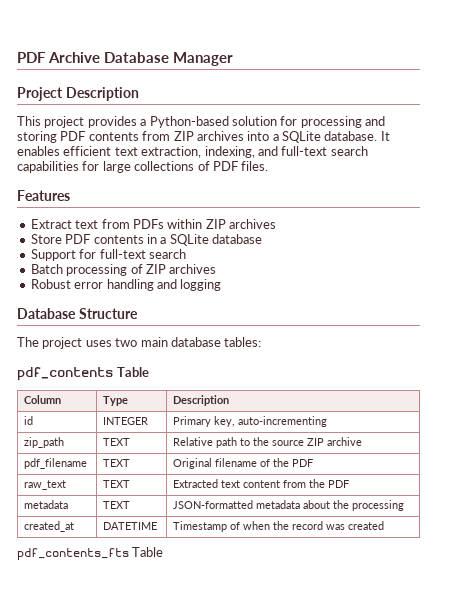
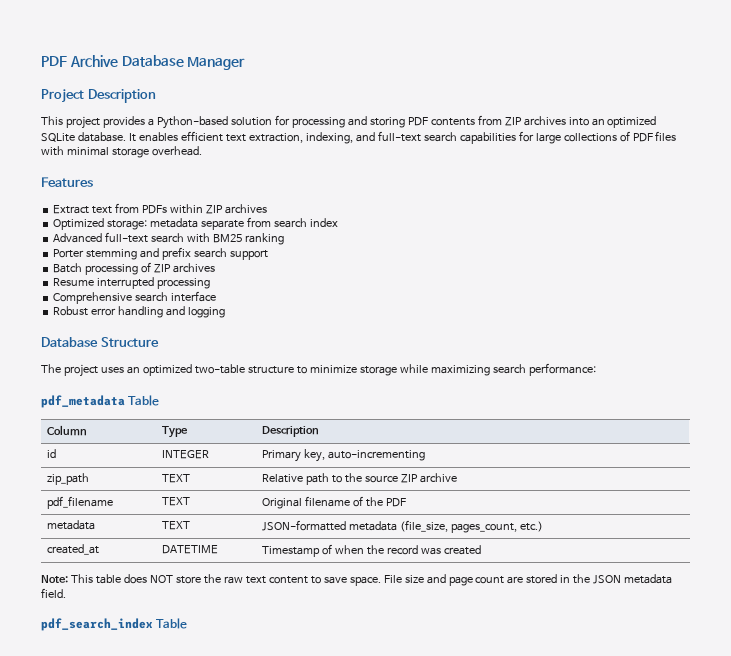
- This project provides a Python-based solution for processing and storing PDF contents from ZIP archives into a SQLite database.
+ This project provides a Python-based solution for processing and storing PDF contents from ZIP archives into an optimized SQLite database.
- It enables efficient text extraction, indexing, and full-text search capabilities for large collections of PDF files.
+ It enables efficient text extraction, indexing, and full-text search capabilities for large collections of PDF files with minimal storage overhead.
- Store PDF contents in a SQLite database
- Support for full-text search
+ Optimized storage: metadata separate from search index
+ Advanced full-text search with BM25 ranking
+ Porter stemming and prefix search support
+ Resume interrupted processing
+ Comprehensive search interface
- The project uses two main database tables:
- pdf_contents Table
+ The project uses an optimized two-table structure to minimize storage while maximizing search performance:
+ pdf_metadata Table
- raw_text | TEXT | Extracted text content from the PDF
- metadata | TEXT | JSON-formatted metadata about the processing
+ metadata | TEXT | JSON-formatted metadata (file_size, pages_count, etc.)
- pdf_contents_fts Table
+ Note: This table does NOT store the raw text content to save space. File size and page count are stored in the JSON metadata field.
+ pdf_search_index Table

